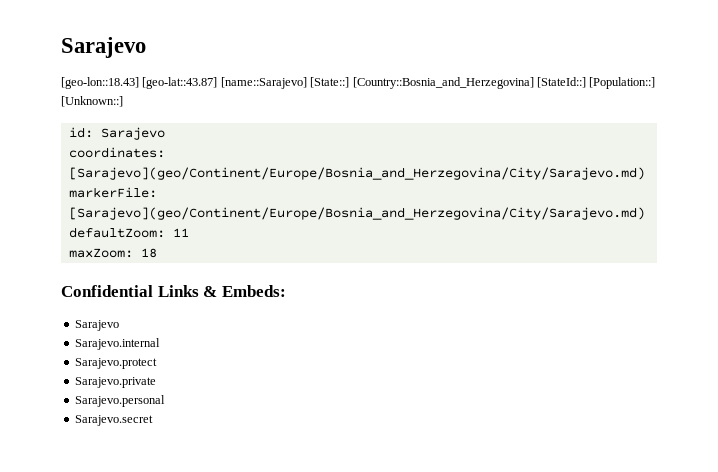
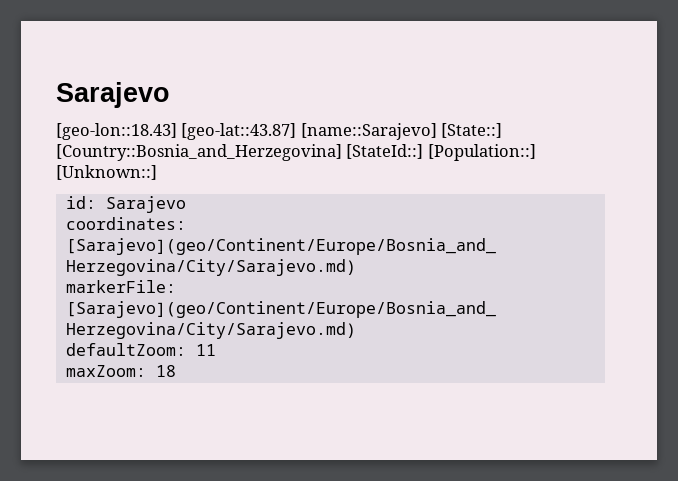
- Confidential Links & Embeds:
- Sarajevo
- Sarajevo.internal
- Sarajevo.protect
- Sarajevo.private
- Sarajevo.personal
- Sarajevo.secret

